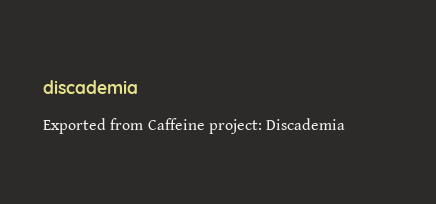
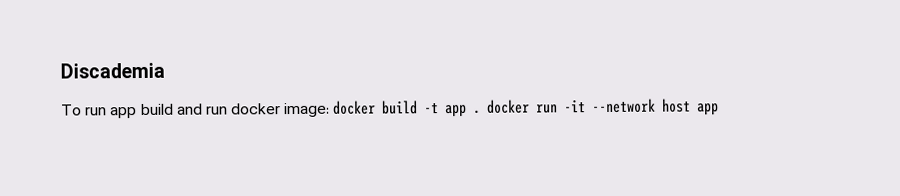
- discademia
- Exported from Caffeine project: Discademia
+ Discademia
+ To run app build and run docker image: docker build -t app . docker run -it --network host app

